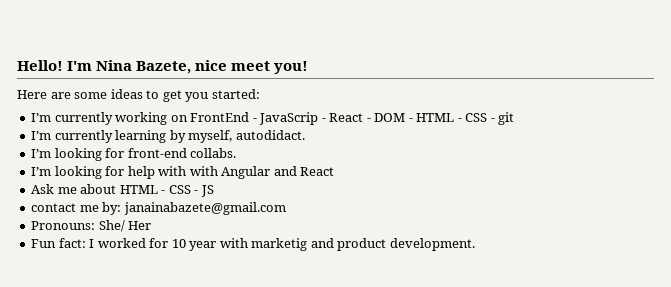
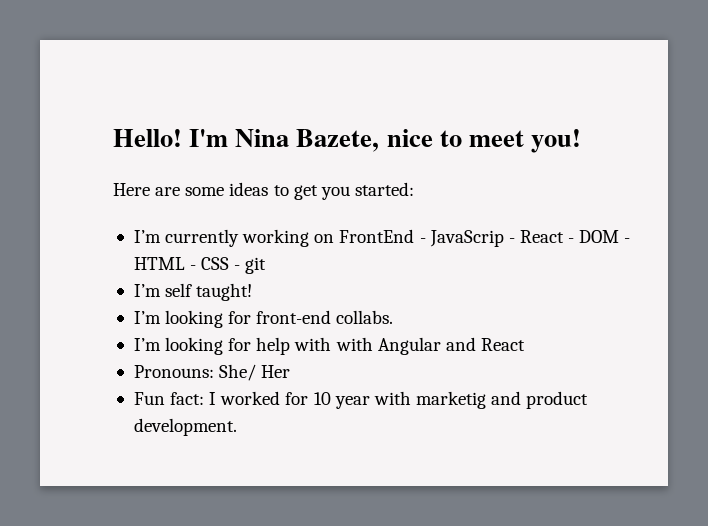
- I'm Nina Bazete, nice meet you!
+ I'm Nina Bazete, nice to meet you!
- I’m currently learning by myself, autodidact.
+ I’m self taught!
- Ask me about HTML - CSS - JS
- contact me by: janainabazete@gmail.com

